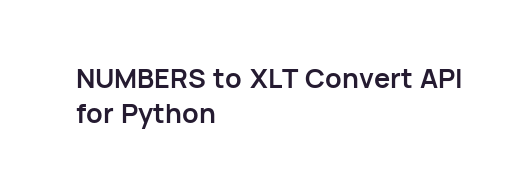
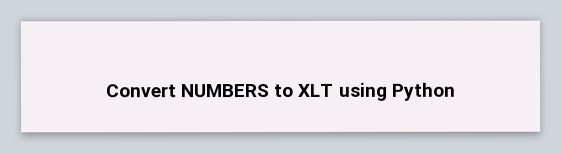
- NUMBERS to XLT Convert API for Python
+ Convert NUMBERS to XLT using Python

